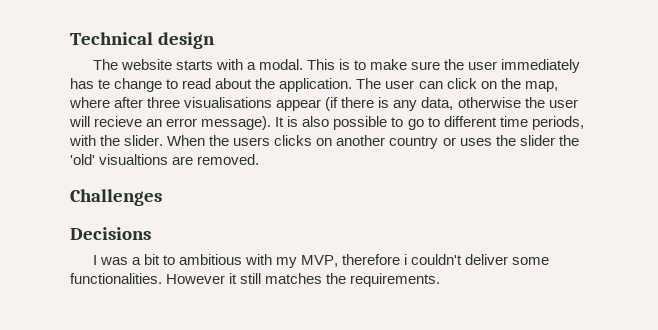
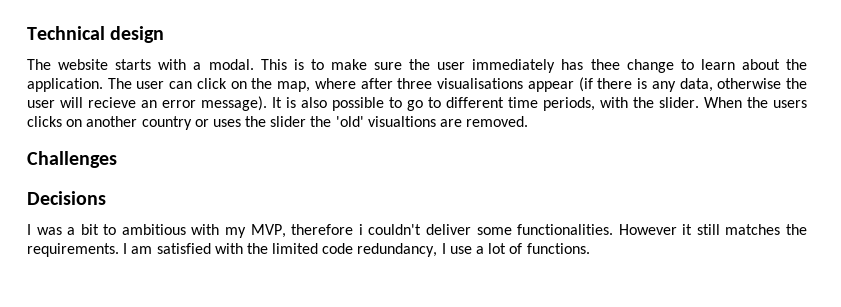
- This is to make sure the user immediately has te change to read about the application.
+ This is to make sure the user immediately has thee change to learn about the application.
+ I am satisfied with the limited code redundancy, I use a lot of functions.

